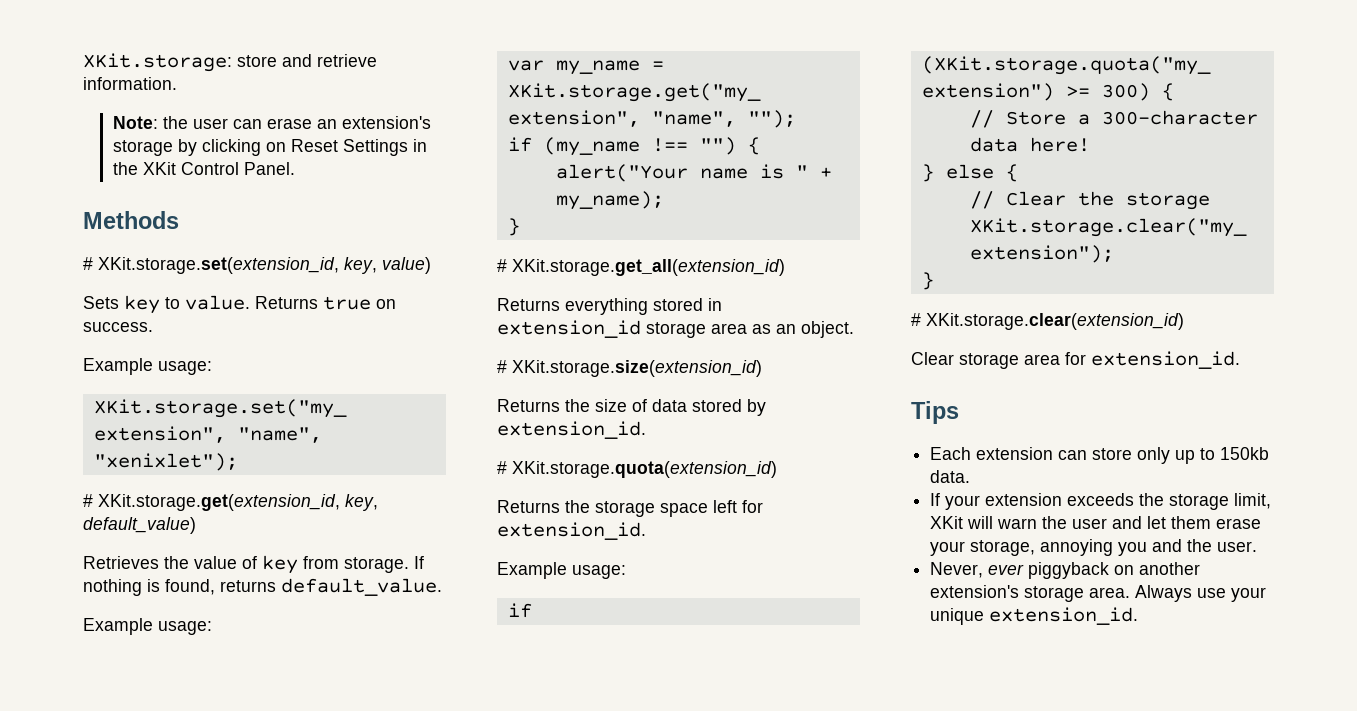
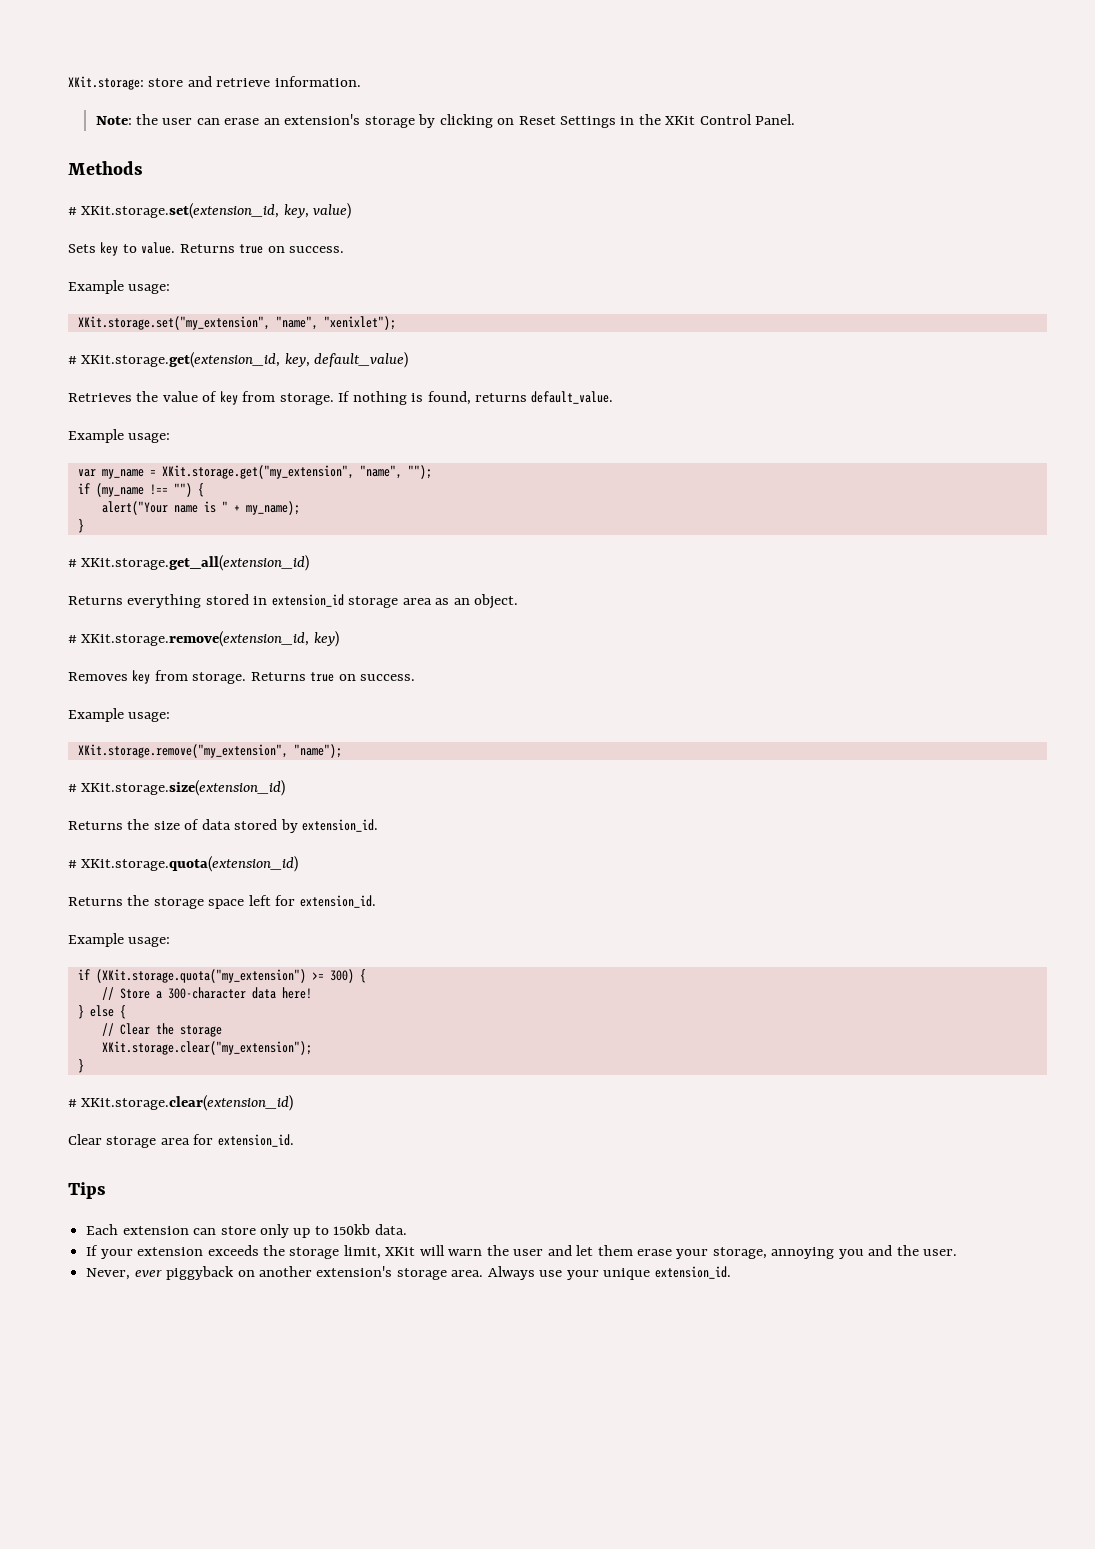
+ # XKit.storage.remove(extension_id, key)
+ Removes key from storage. Returns true on success.
+ Example usage:
+ XKit.storage.remove("my_extension", "name");

